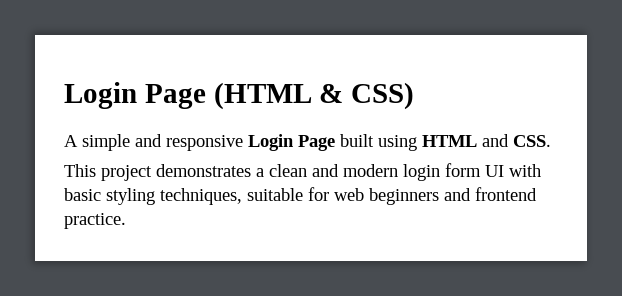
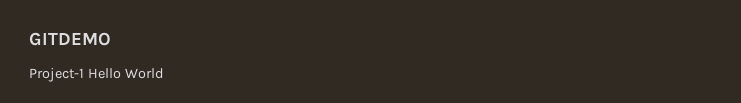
- Login Page (HTML & CSS)
- A simple and responsive Login Page built using HTML and CSS.
- This project demonstrates a clean and modern login form UI with basic styling techniques, suitable for web beginners and frontend practice.
+ GITDEMO
+ Project-1 Hello World

